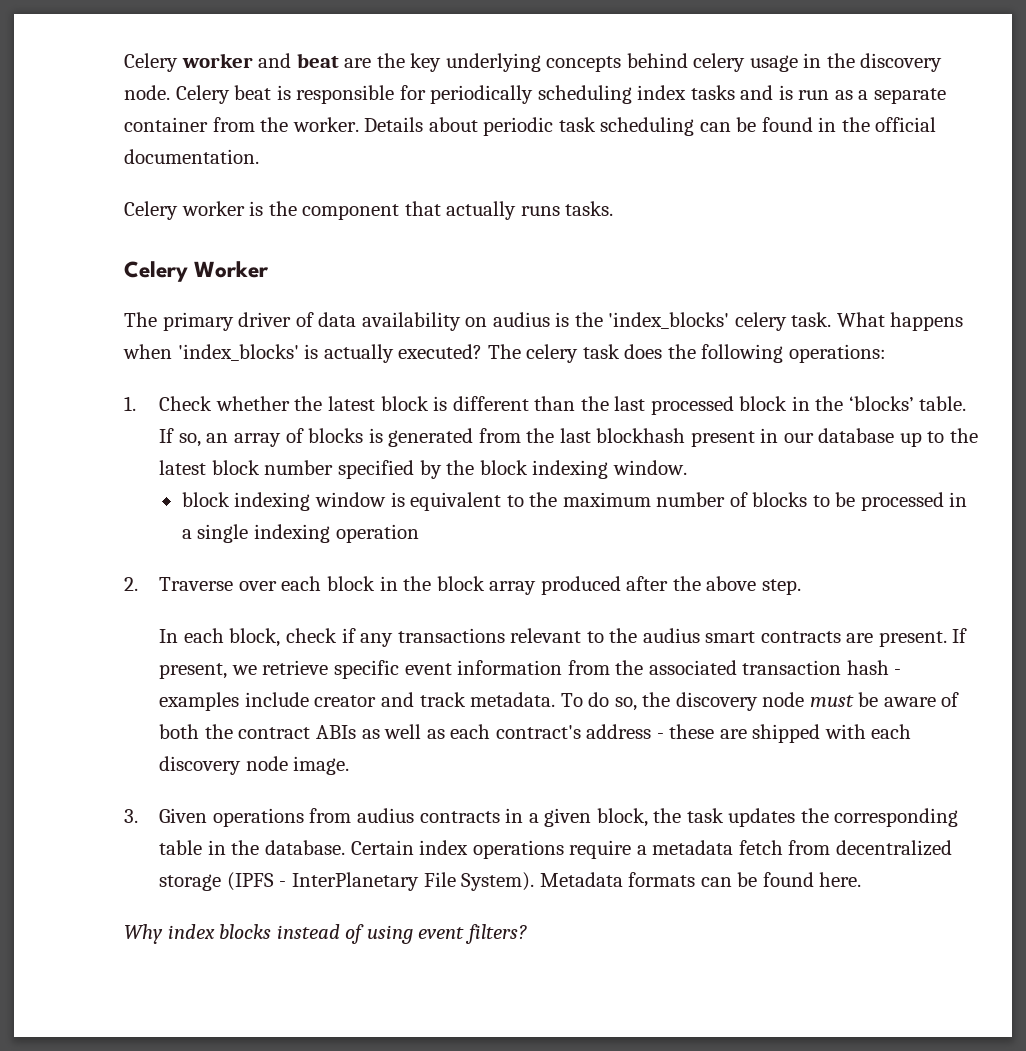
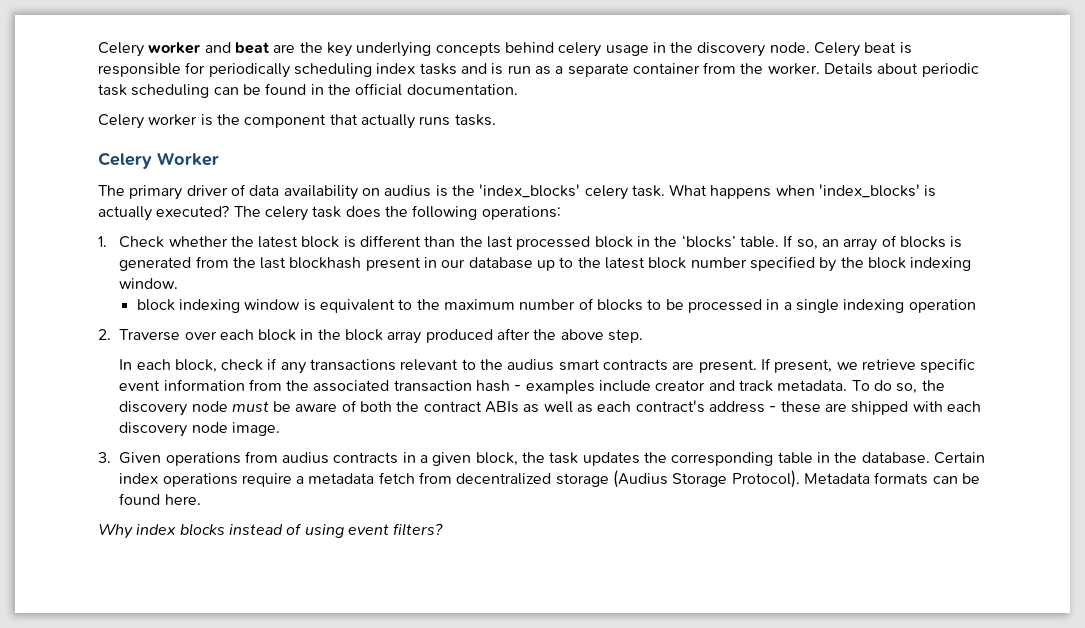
- Certain index operations require a metadata fetch from decentralized storage (IPFS - InterPlanetary File System).
+ Certain index operations require a metadata fetch from decentralized storage (Audius Storage Protocol).

